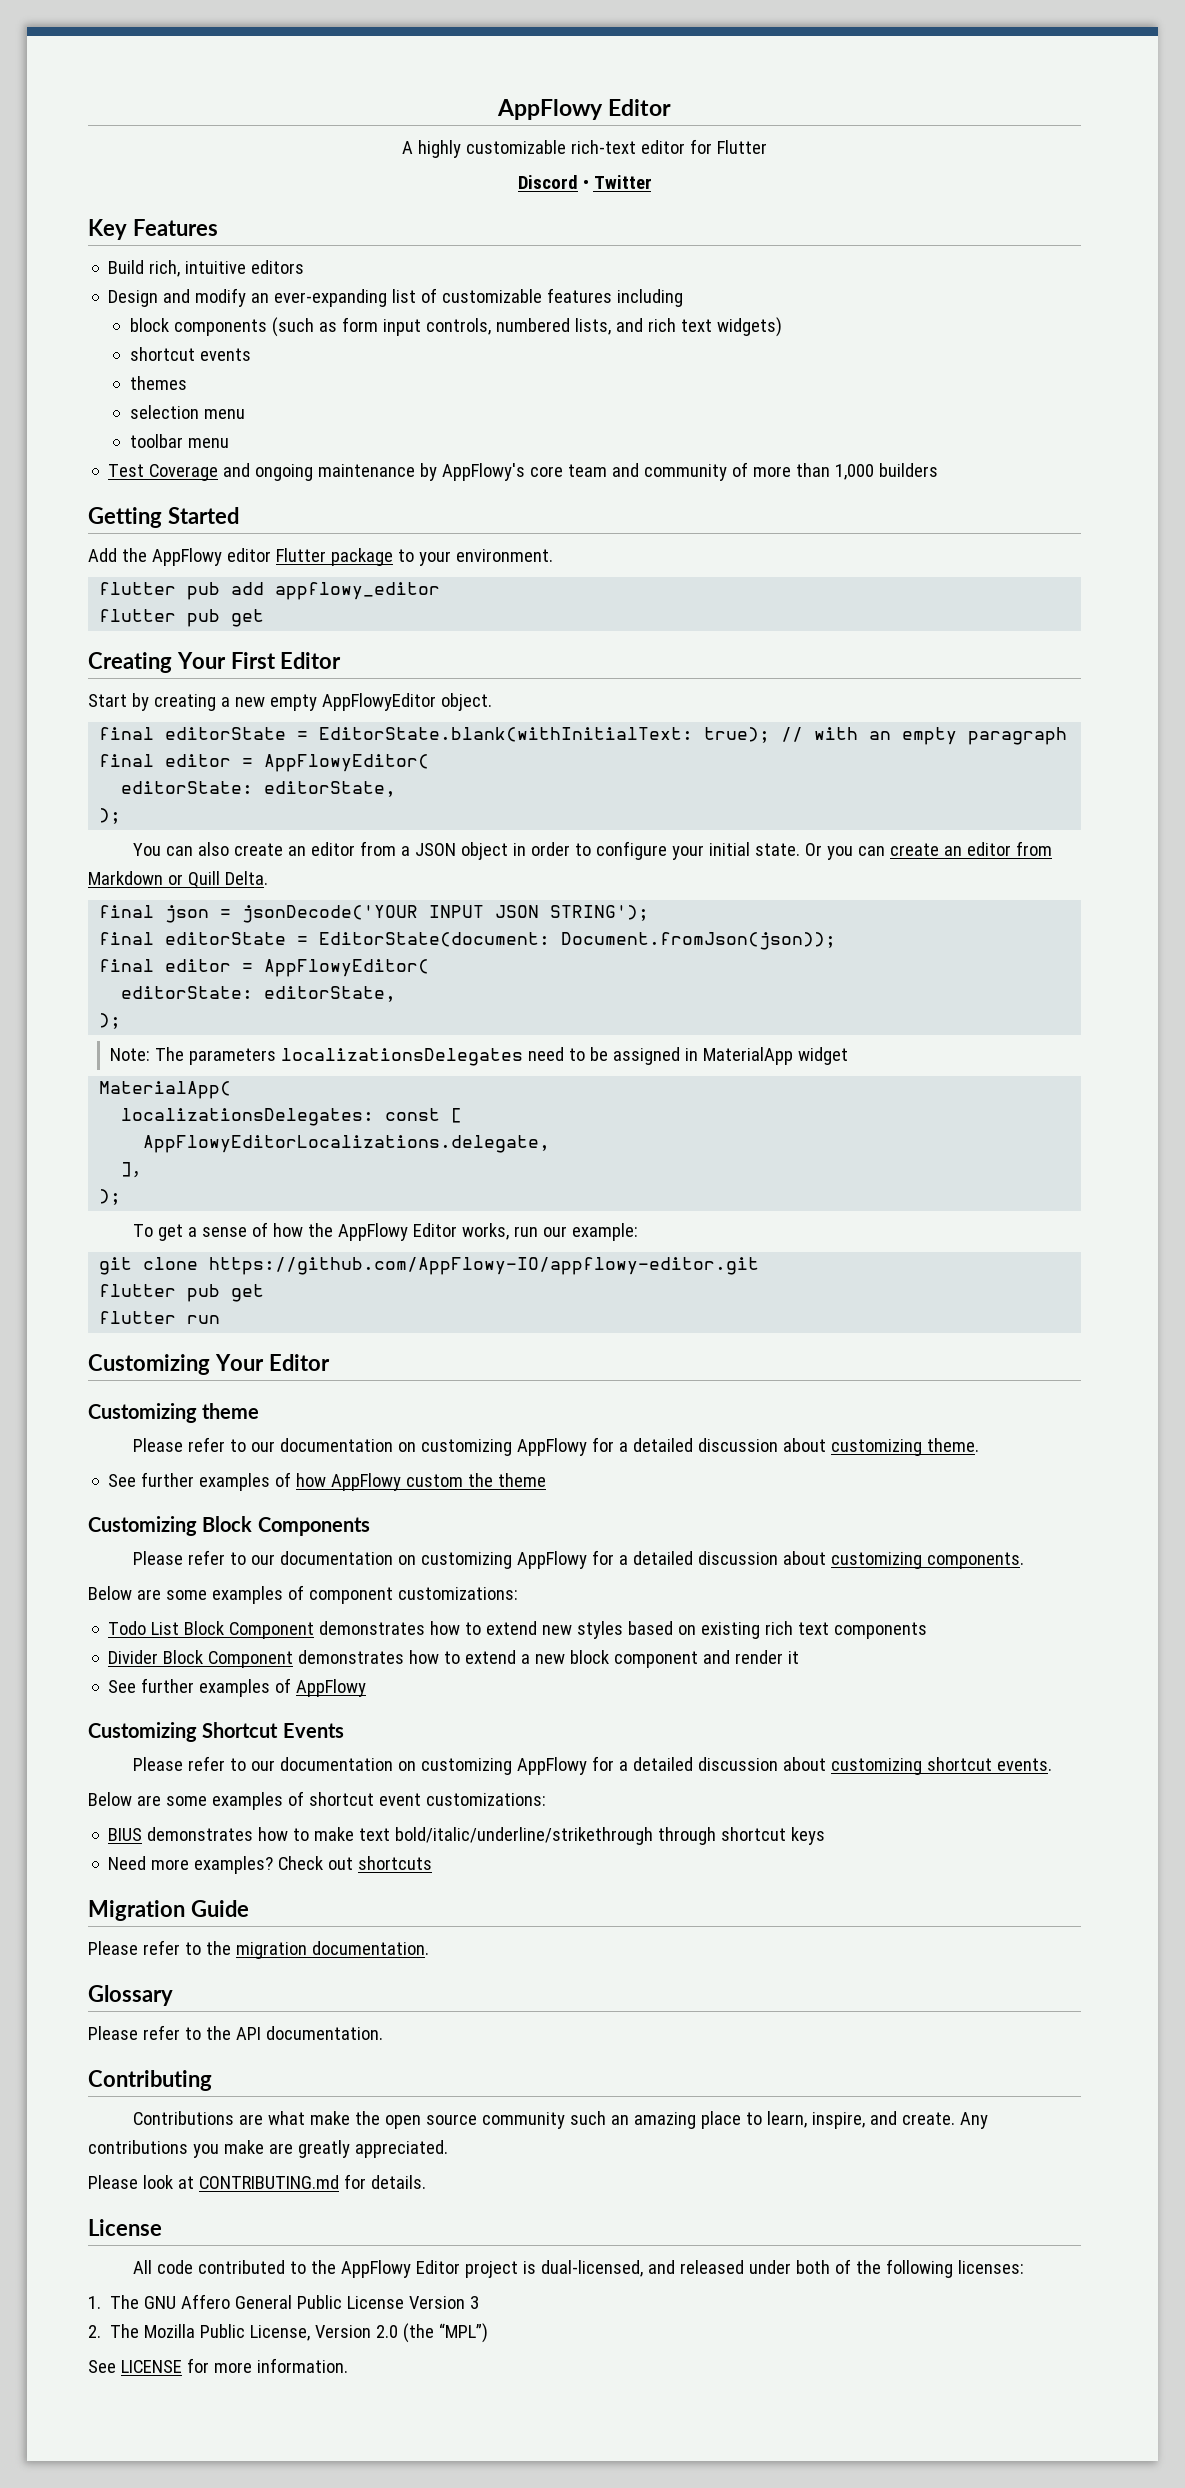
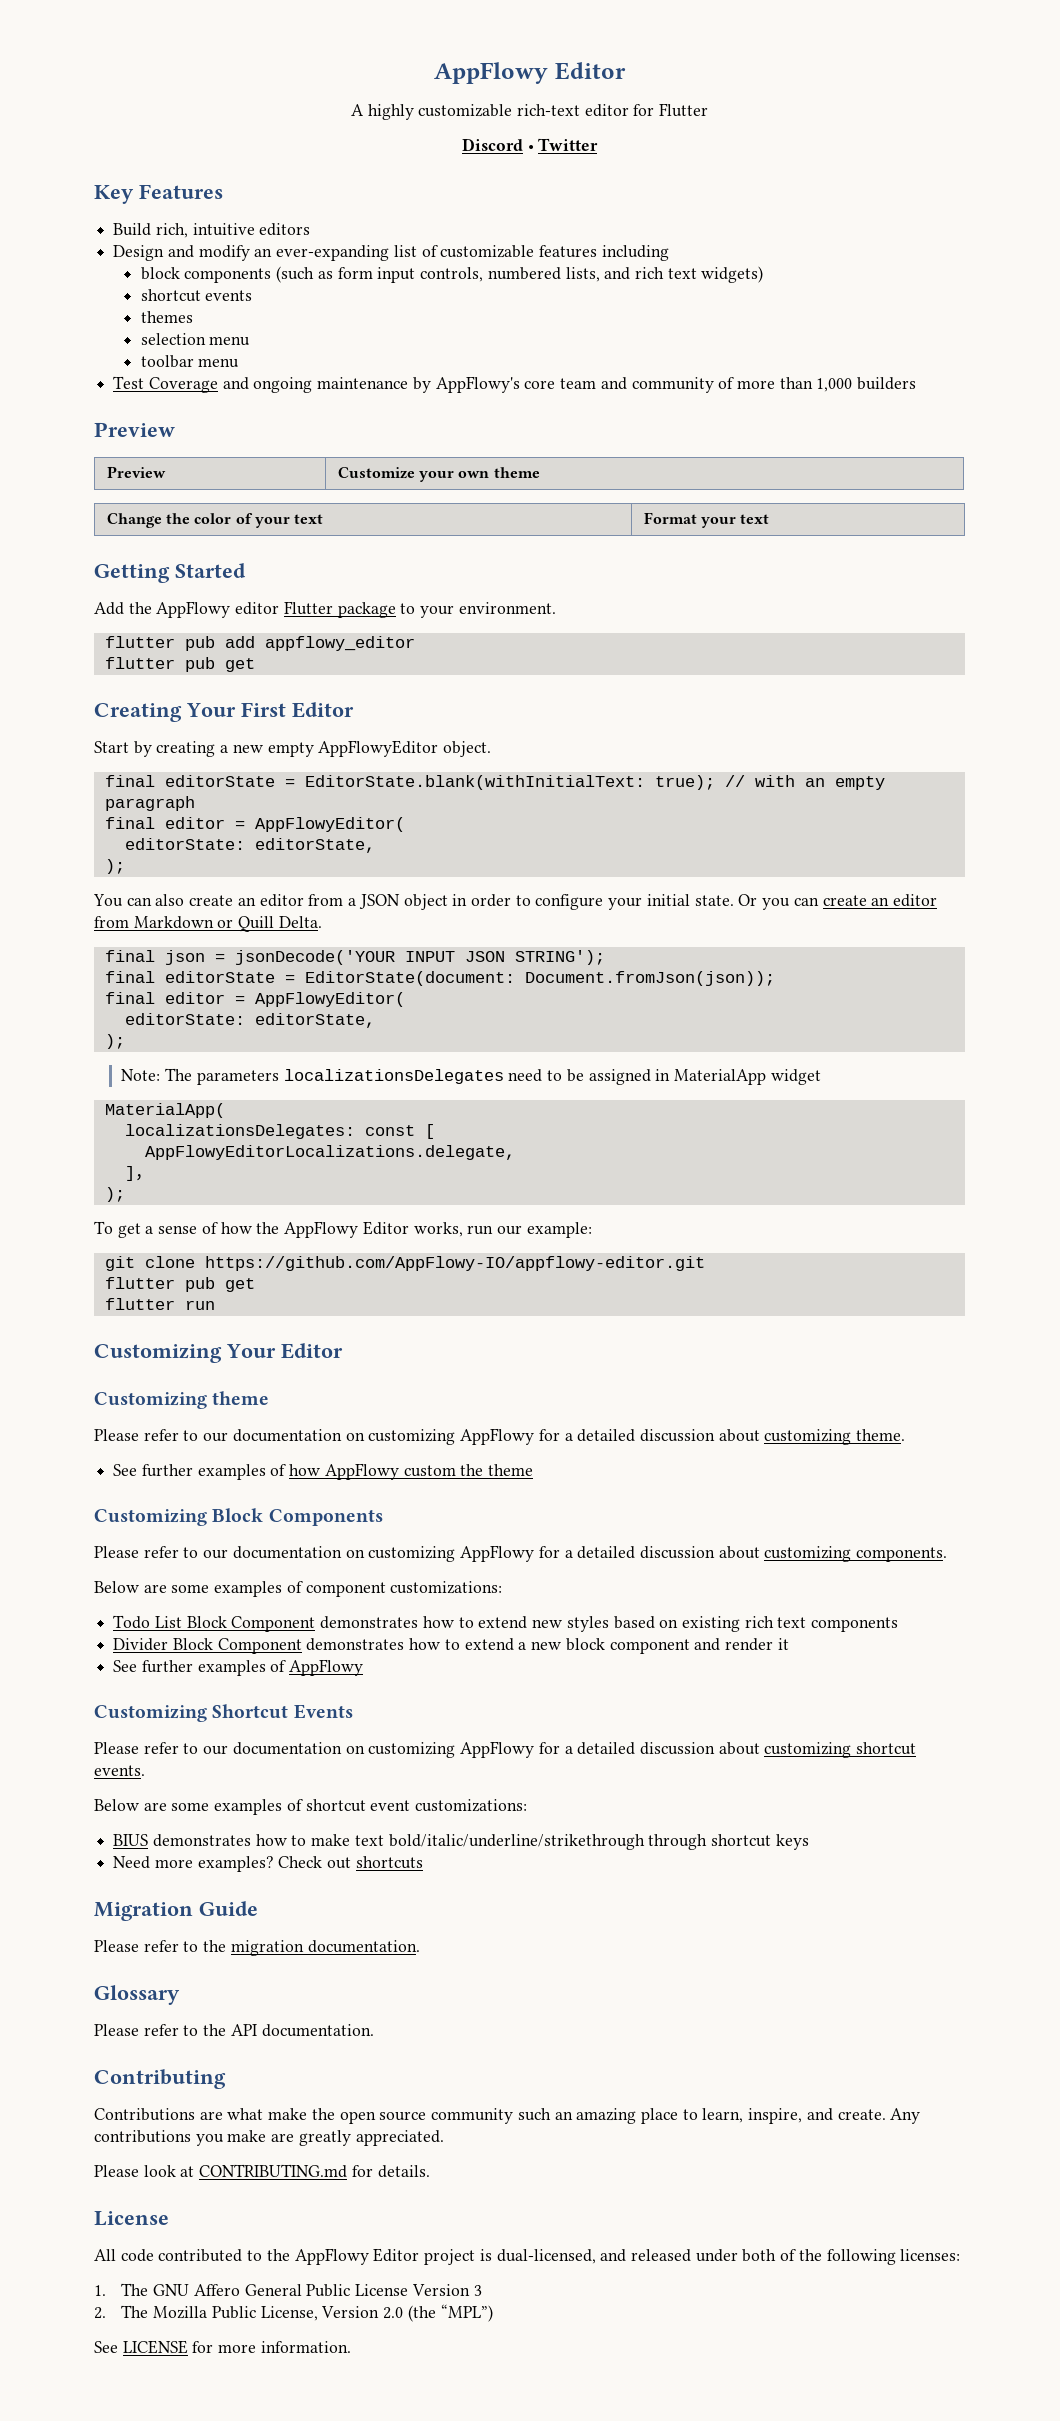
  Test Coverage and ongoing maintenance by AppFlowy's core team and community of more than 1,000 builders
+ Preview
+ Preview | Customize your own theme
+ Change the color of your text | Format your text

